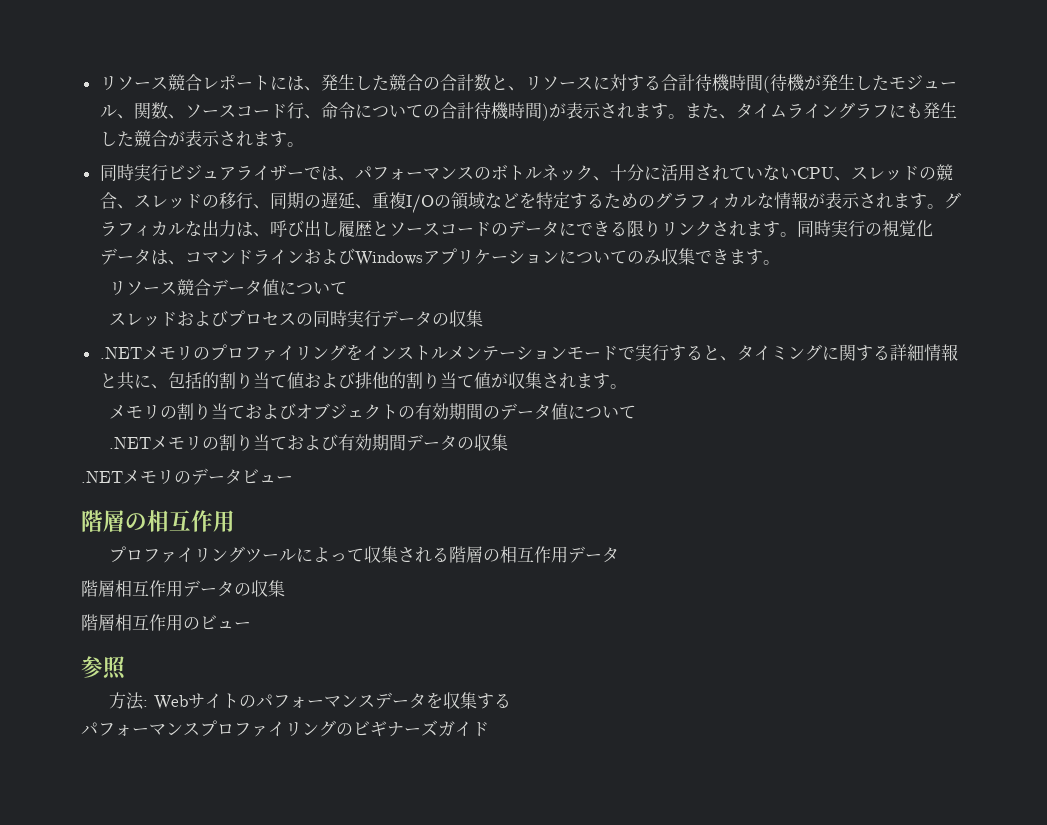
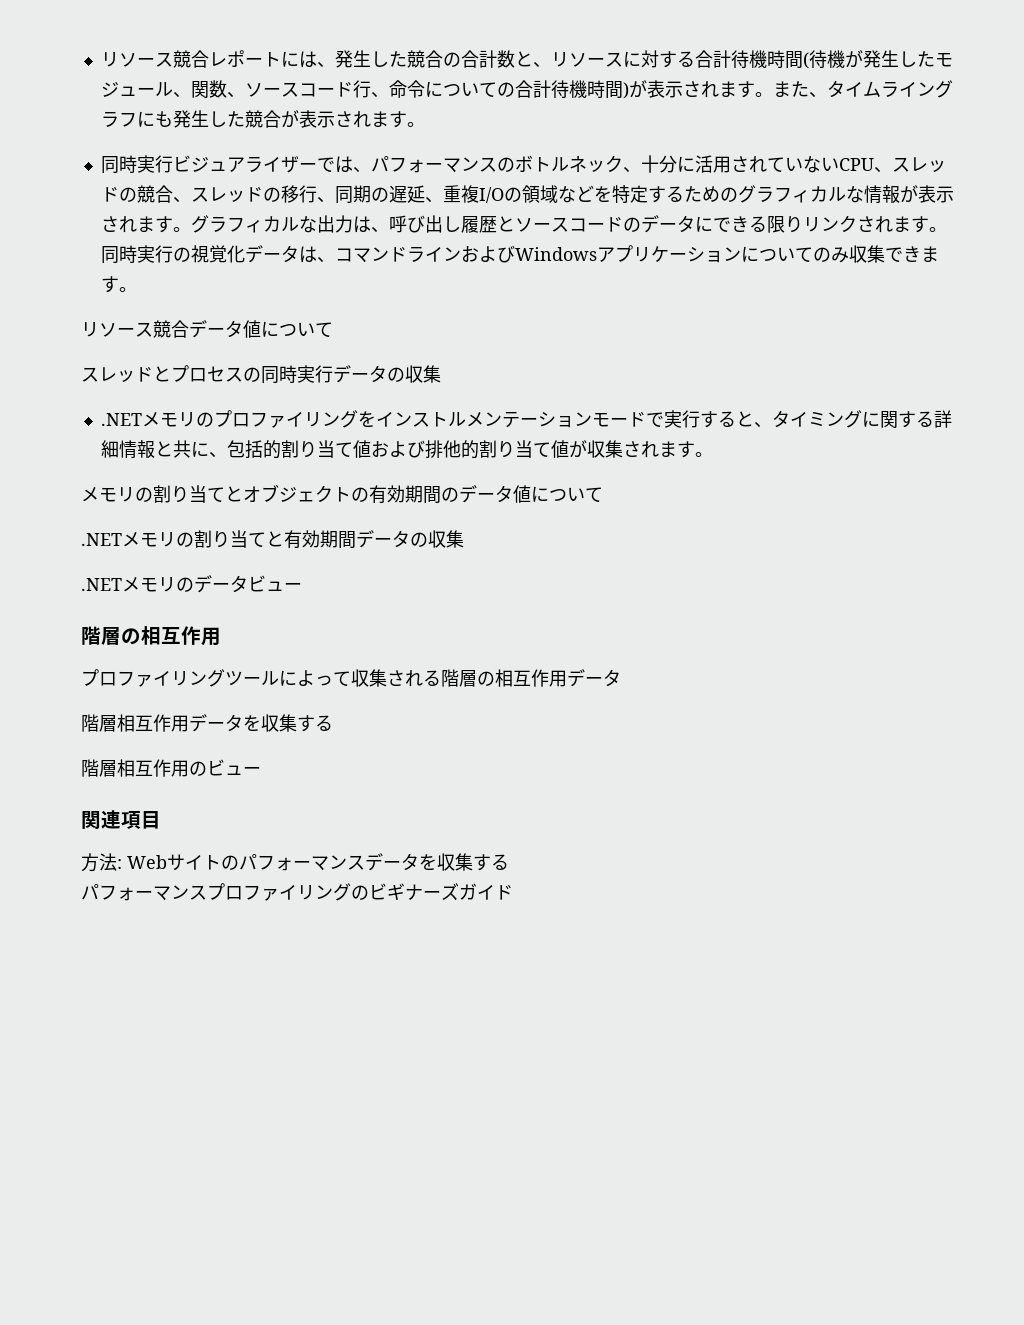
- スレッドおよびプロセスの同時実行データの収集
+ スレッドとプロセスの同時実行データの収集
- メモリの割り当ておよびオブジェクトの有効期間のデータ値について
+ メモリの割り当てとオブジェクトの有効期間のデータ値について
- .NETメモリの割り当ておよび有効期間データの収集
+ .NETメモリの割り当てと有効期間データの収集
- 階層相互作用データの収集
+ 階層相互作用データを収集する
- 参照
+ 関連項目

